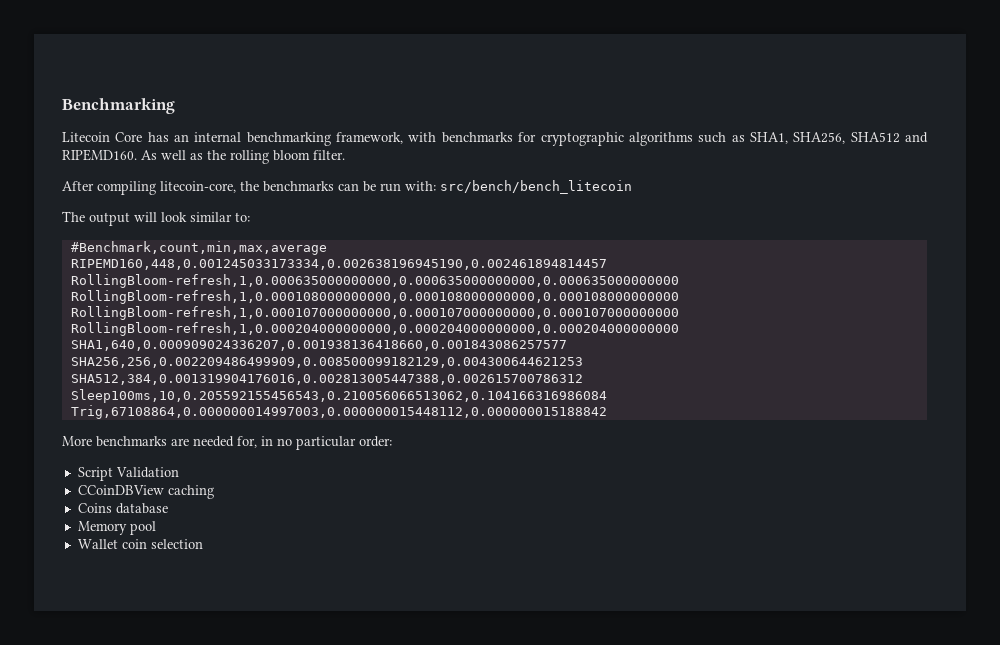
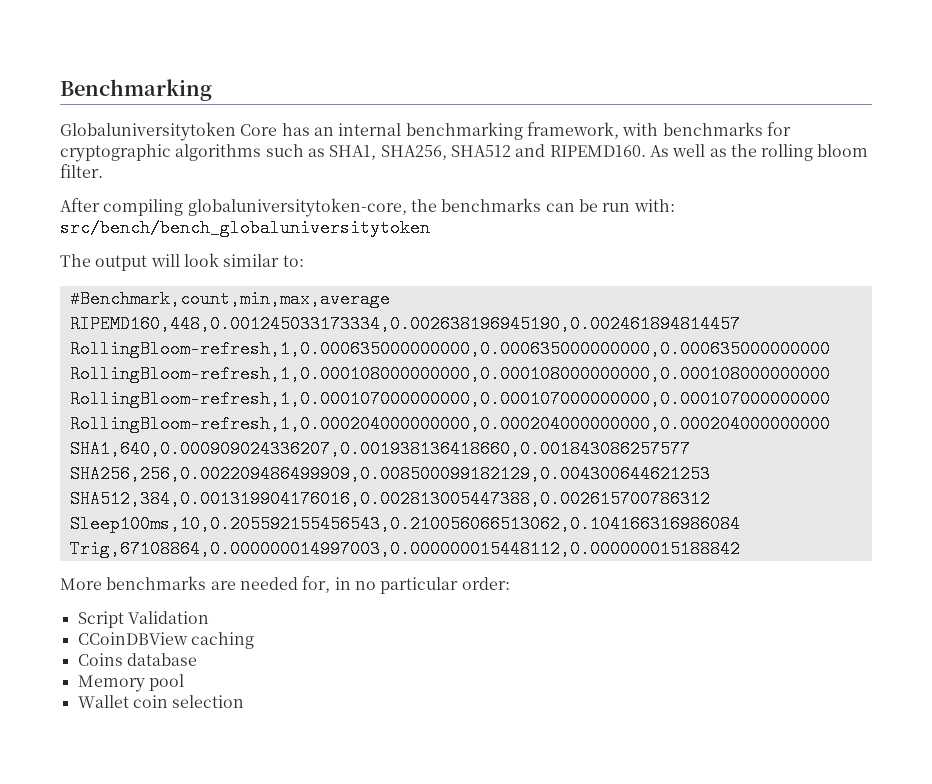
- Litecoin Core has an internal benchmarking framework, with benchmarks for cryptographic algorithms such as SHA1, SHA256, SHA512 and RIPEMD160.
+ Globaluniversitytoken Core has an internal benchmarking framework, with benchmarks for cryptographic algorithms such as SHA1, SHA256, SHA512 and RIPEMD160.
- After compiling litecoin-core, the benchmarks can be run with: src/bench/bench_litecoin
+ After compiling globaluniversitytoken-core, the benchmarks can be run with: src/bench/bench_globaluniversitytoken

